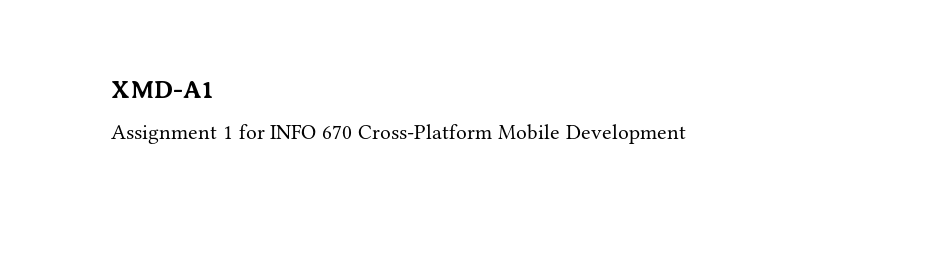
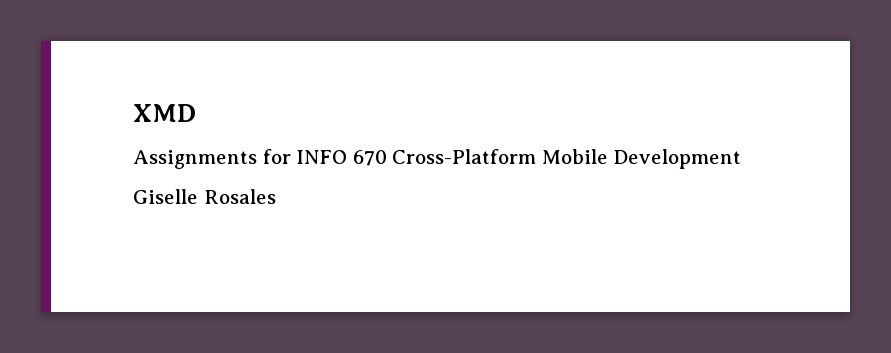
- XMD-A1
- Assignment 1 for INFO 670 Cross-Platform Mobile Development
+ XMD
+ Assignments for INFO 670 Cross-Platform Mobile Development
+ Giselle Rosales

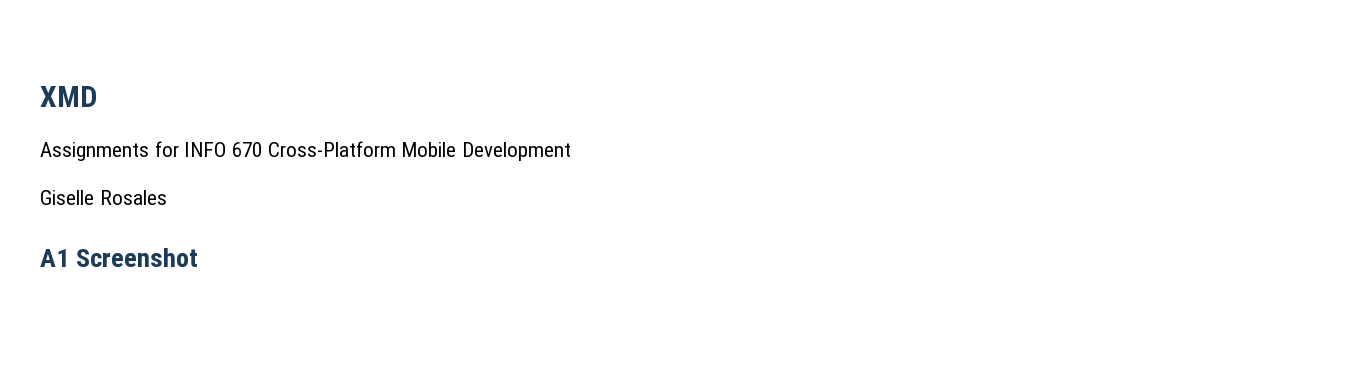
+ A1 Screenshot

